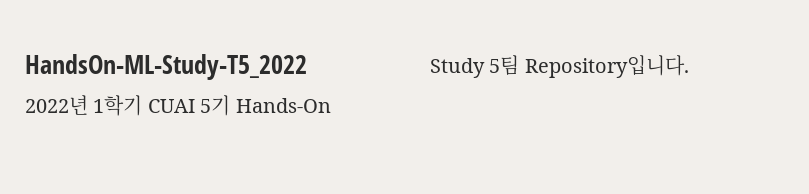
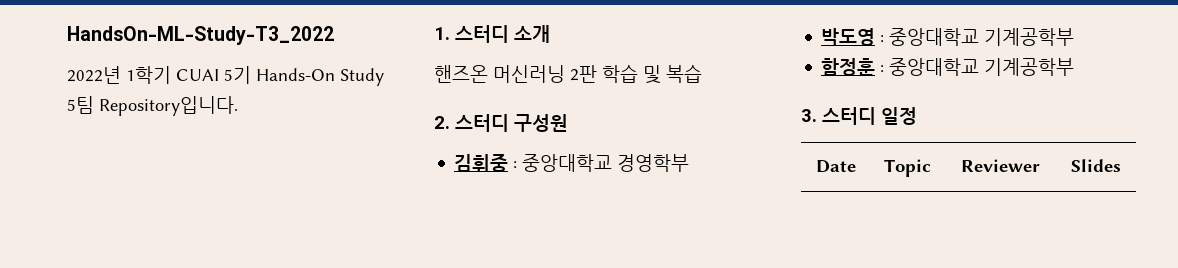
- HandsOn-ML-Study-T5_2022
+ HandsOn-ML-Study-T3_2022
+ 1. 스터디 소개
+ 핸즈온 머신러닝 2판 학습 및 복습
+ 2. 스터디 구성원
+ 김휘중 : 중앙대학교 경영학부
+ 박도영 : 중앙대학교 기계공학부
+ 함정훈 : 중앙대학교 기계공학부
+ 3. 스터디 일정
+ Date | Topic | Reviewer | Slides

